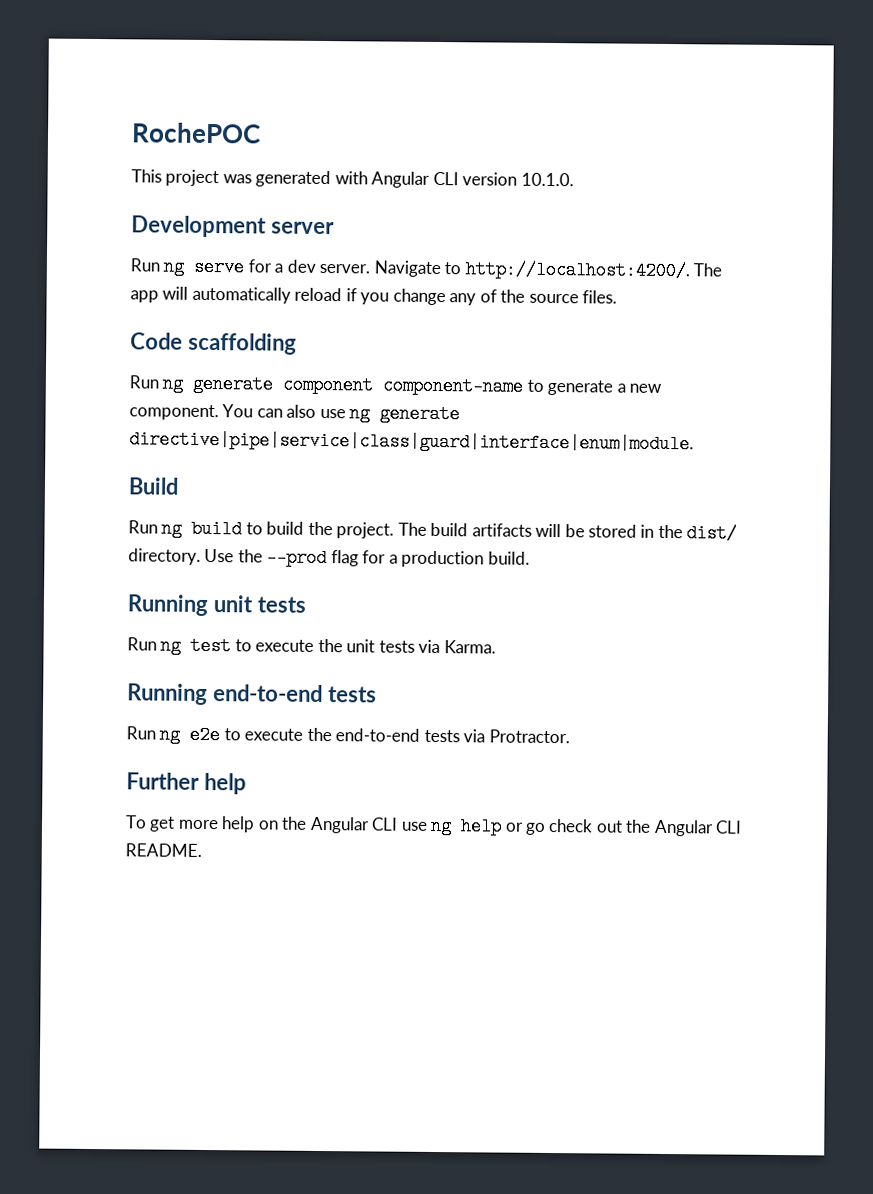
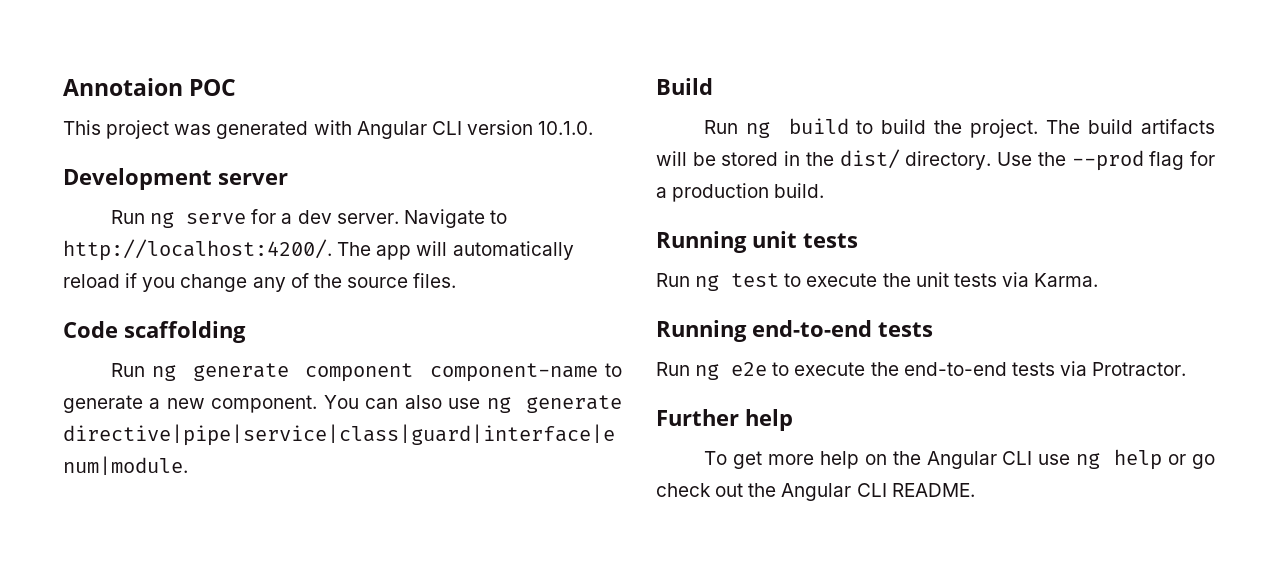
- RochePOC
+ Annotaion POC

